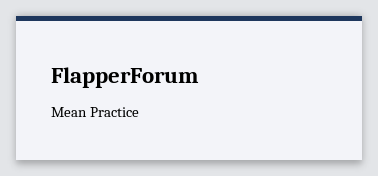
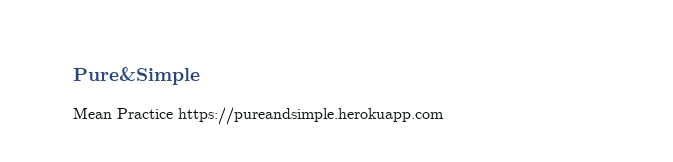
- FlapperForum
+ Pure&Simple
- Mean Practice
+ Mean Practice https://pureandsimple.herokuapp.com

